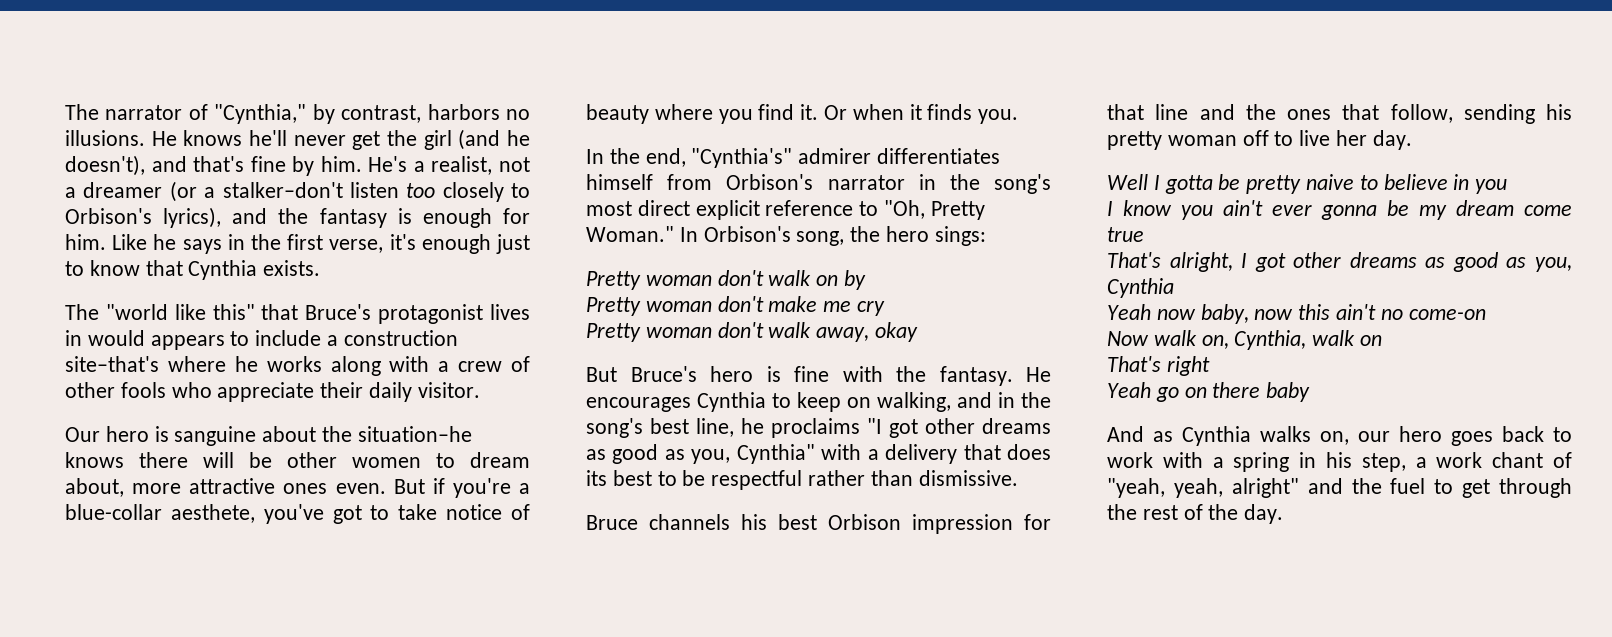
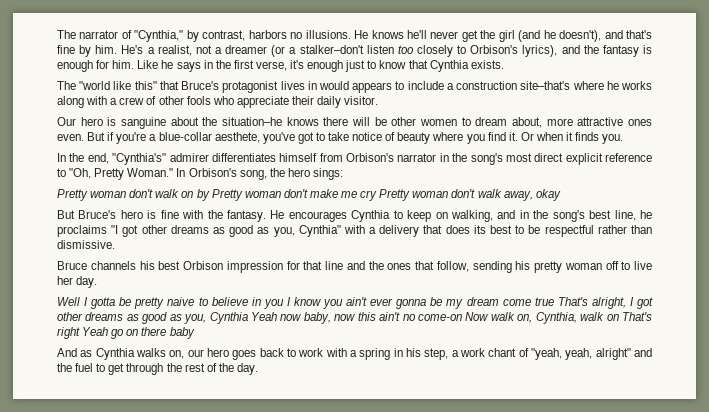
- Pretty woman don't walk on by
- Pretty woman don't make me cry
- Pretty woman don't walk away, okay
+ Pretty woman don't walk on by Pretty woman don't make me cry Pretty woman don't walk away, okay
- Well I gotta be pretty naive to believe in you
- I know you ain't ever gonna be my dream come true
- That's alright, I got other dreams as good as you, Cynthia
- Yeah now baby, now this ain't no come-on
- Now walk on, Cynthia, walk on
- That's right
- Yeah go on there baby
+ Well I gotta be pretty naive to believe in you I know you ain't ever gonna be my dream come true That's alright, I got other dreams as good as you, Cynthia Yeah now baby, now this ain't no come-on Now walk on, Cynthia, walk on That's right Yeah go on there baby

